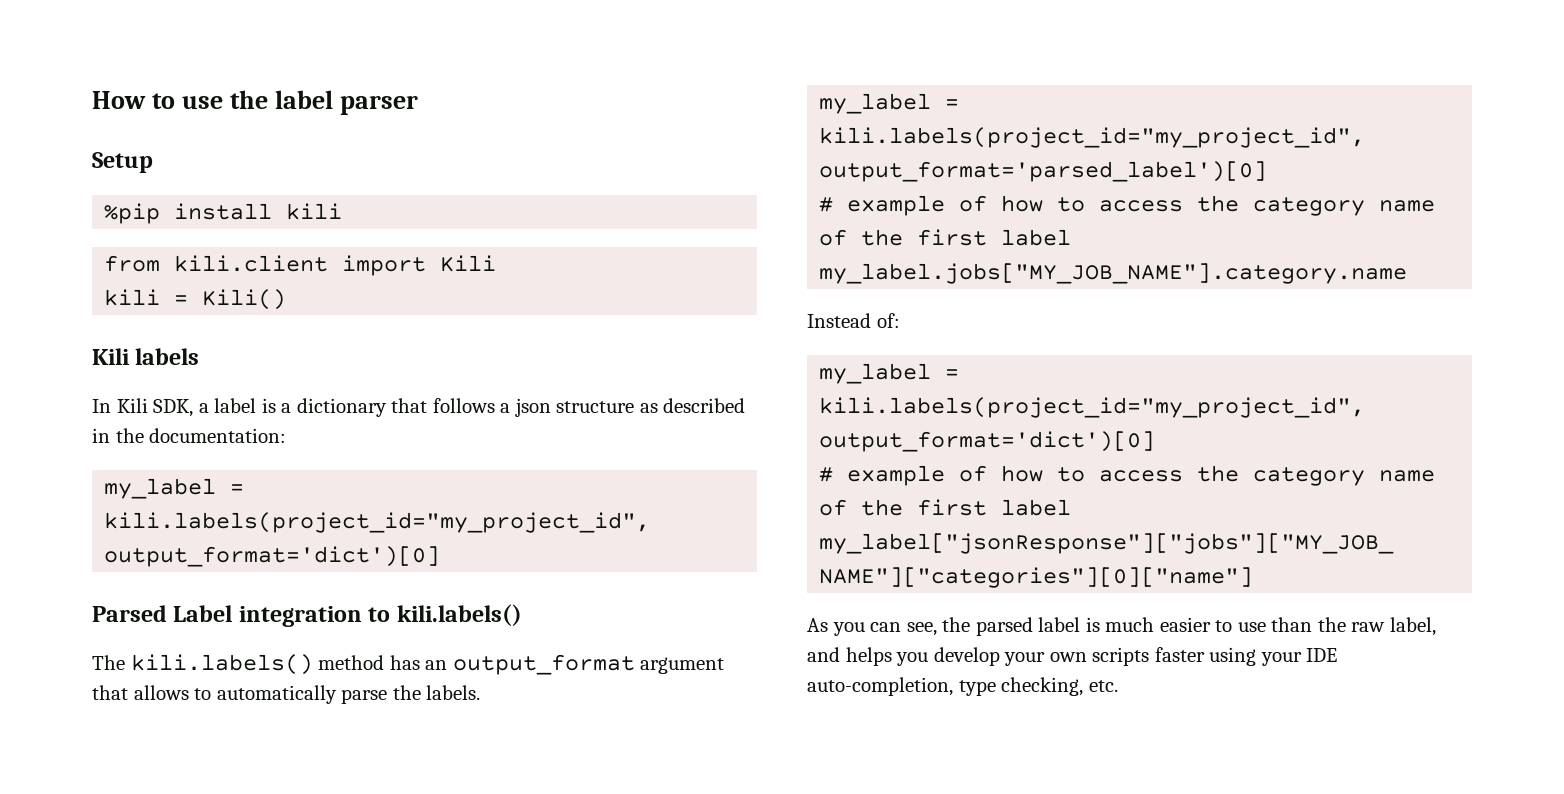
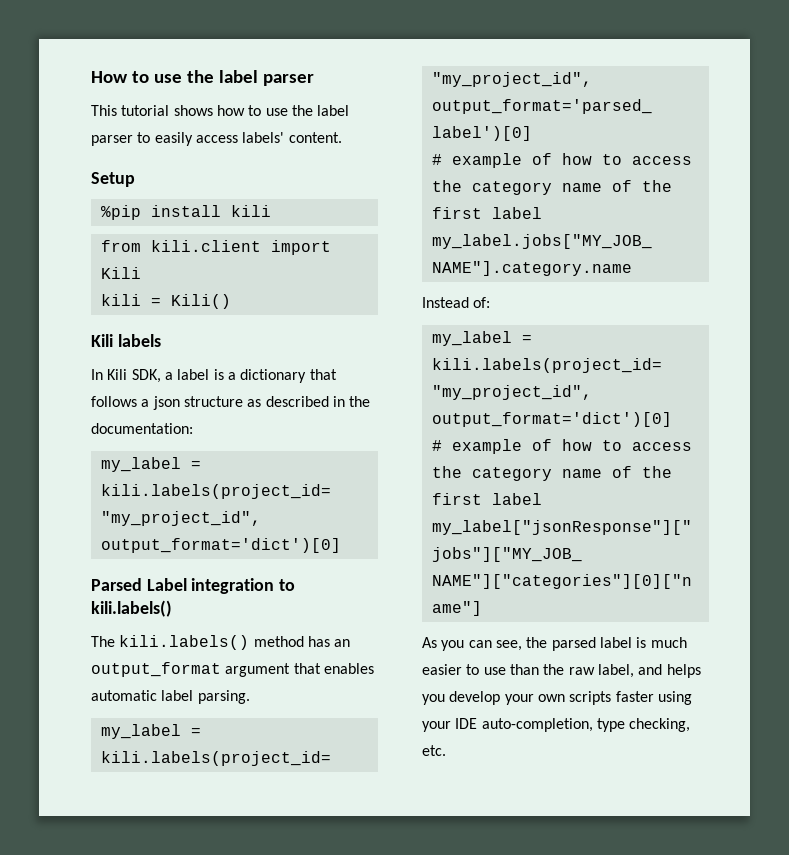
+ This tutorial shows how to use the label parser to easily access labels' content.
- The kili.labels() method has an output_format argument that allows to automatically parse the labels.
+ The kili.labels() method has an output_format argument that enables automatic label parsing.

